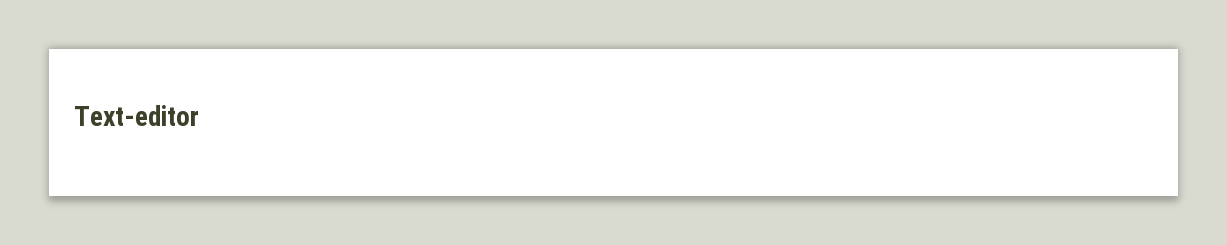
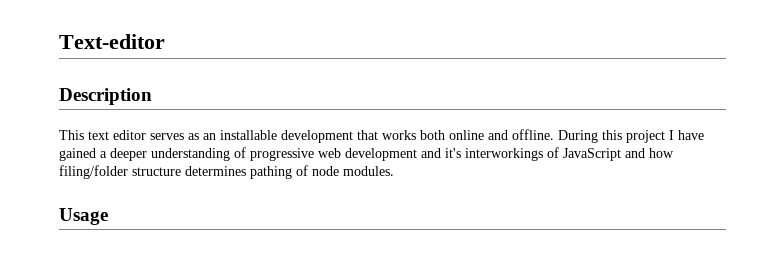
+ Description
+ This text editor serves as an installable development that works both online and offline. During this project I have gained a deeper understanding of progressive web development and it's interworkings of JavaScript and how filing/folder structure determines pathing of node modules.
+ Usage

